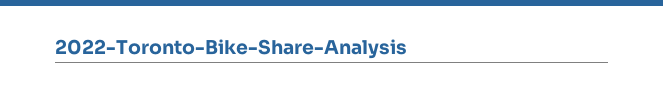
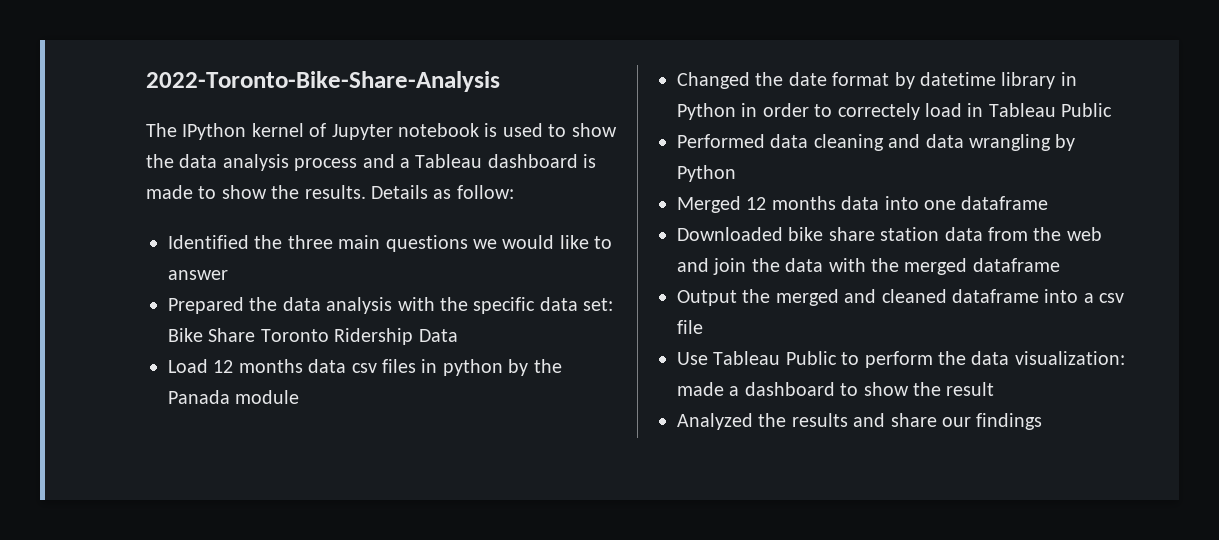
+ The IPython kernel of Jupyter notebook is used to show the data analysis process and a Tableau dashboard is made to show the results. Details as follow:
+ Identified the three main questions we would like to answer
+ Prepared the data analysis with the specific data set: Bike Share Toronto Ridership Data
+ Load 12 months data csv files in python by the Panada module
+ Changed the date format by datetime library in Python in order to correctely load in Tableau Public
+ Performed data cleaning and data wrangling by Python
+ Merged 12 months data into one dataframe
+ Downloaded bike share station data from the web and join the data with the merged dataframe
+ Output the merged and cleaned dataframe into a csv file
+ Use Tableau Public to perform the data visualization: made a dashboard to show the result
+ Analyzed the results and share our findings

